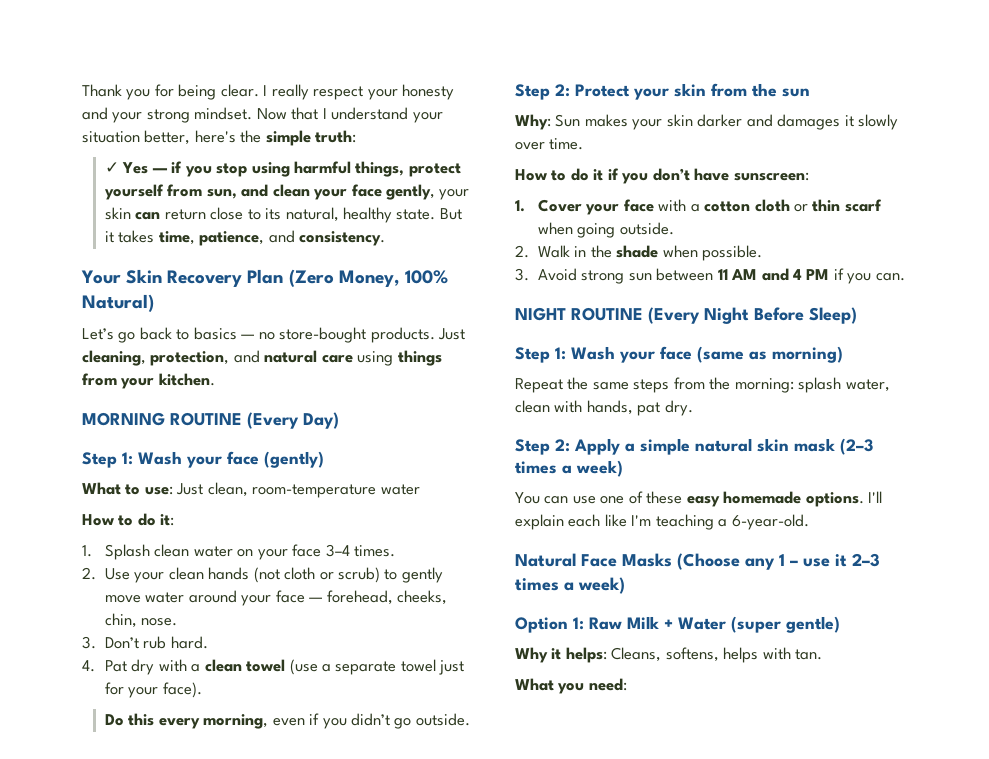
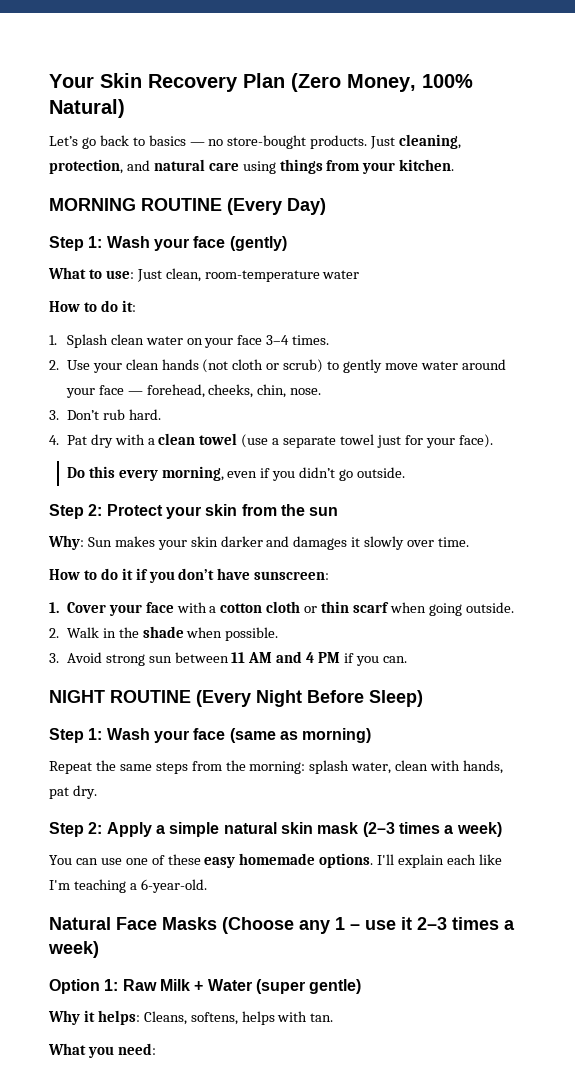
- Thank you for being clear. I really respect your honesty and your strong mindset. Now that I understand your situation better, here's the simple truth:
- ✓ Yes — if you stop using harmful things, protect yourself from sun, and clean your face gently, your skin can return close to its natural, healthy state. But it takes time, patience, and consistency.

